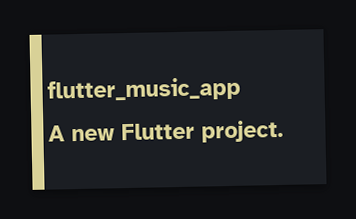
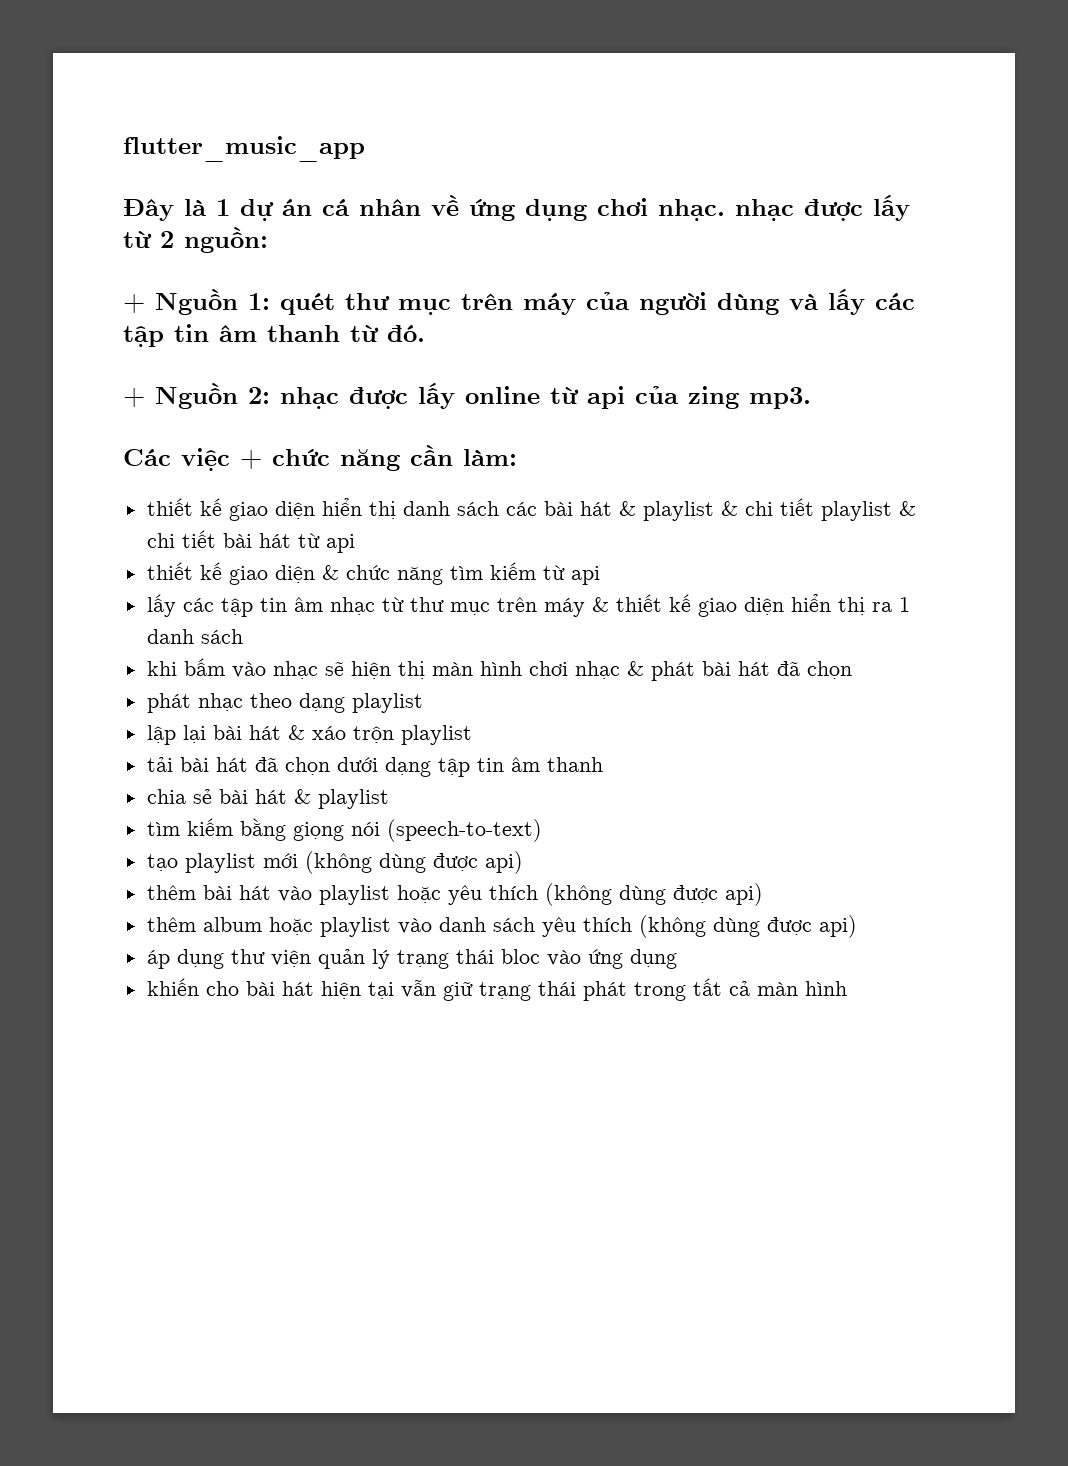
- A new Flutter project.
+ Đây là 1 dự án cá nhân về ứng dụng chơi nhạc. nhạc được lấy từ 2 nguồn:
+ + Nguồn 1: quét thư mục trên máy của người dùng và lấy các tập tin âm thanh từ đó.
+ + Nguồn 2: nhạc được lấy online từ api của zing mp3.
+ Các việc + chức năng cần làm:
+ thiết kế giao diện hiển thị danh sách các bài hát & playlist & chi tiết playlist & chi tiết bài hát từ api
+ thiết kế giao diện & chức năng tìm kiếm từ api
+ lấy các tập tin âm nhạc từ thư mục trên máy & thiết kế giao diện hiển thị ra 1 danh sách
+ khi bấm vào nhạc sẽ hiện thị màn hình chơi nhạc & phát bài hát đã chọn
+ phát nhạc theo dạng playlist
+ lập lại bài hát & xáo trộn playlist
+ tải bài hát đã chọn dưới dạng tập tin âm thanh
+ chia sẻ bài hát & playlist
+ tìm kiếm bằng giọng nói (speech-to-text)
+ tạo playlist mới (không dùng được api)
+ thêm bài hát vào playlist hoặc yêu thích (không dùng được api)
+ thêm album hoặc playlist vào danh sách yêu thích (không dùng được api)
+ áp dụng thư viện quản lý trạng thái bloc vào ứng dụng
+ khiến cho bài hát hiện tại vẫn giữ trạng thái phát trong tất cả màn hình

